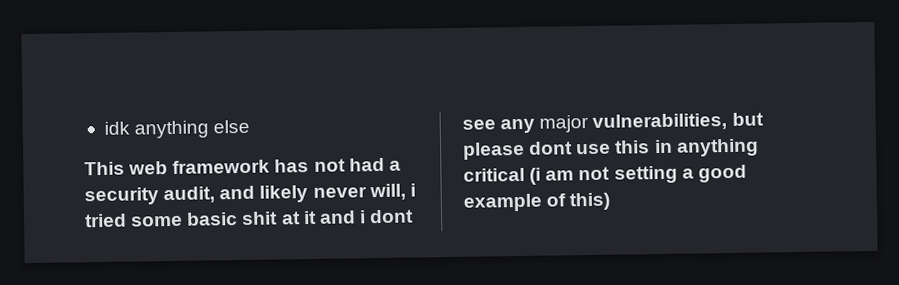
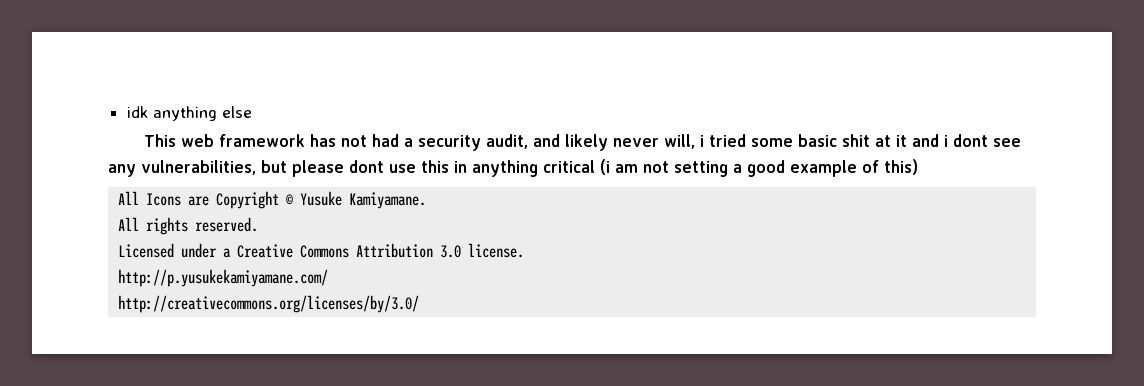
- This web framework has not had a security audit, and likely never will, i tried some basic shit at it and i dont see any major vulnerabilities, but please dont use this in anything critical (i am not setting a good example of this)
+ This web framework has not had a security audit, and likely never will, i tried some basic shit at it and i dont see any vulnerabilities, but please dont use this in anything critical (i am not setting a good example of this)
+ All Icons are Copyright © Yusuke Kamiyamane.
+ All rights reserved.
+ Licensed under a Creative Commons Attribution 3.0 license.
+ http://p.yusukekamiyamane.com/
+ http://creativecommons.org/licenses/by/3.0/

